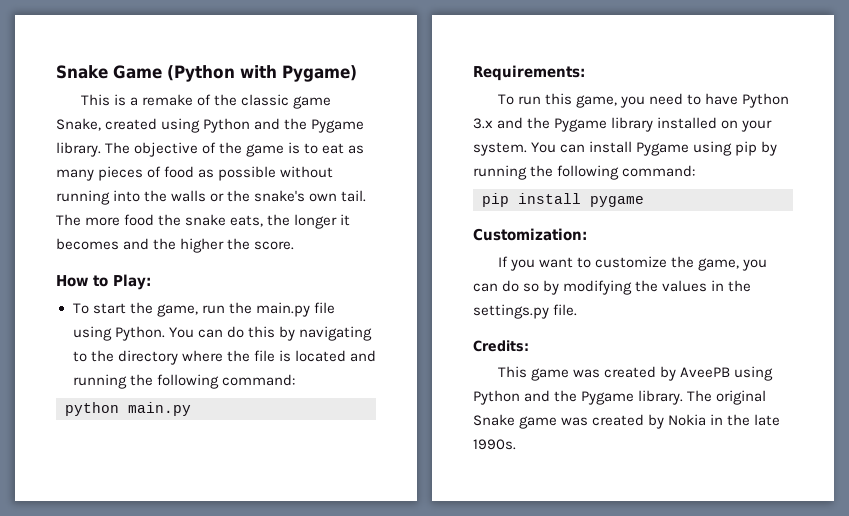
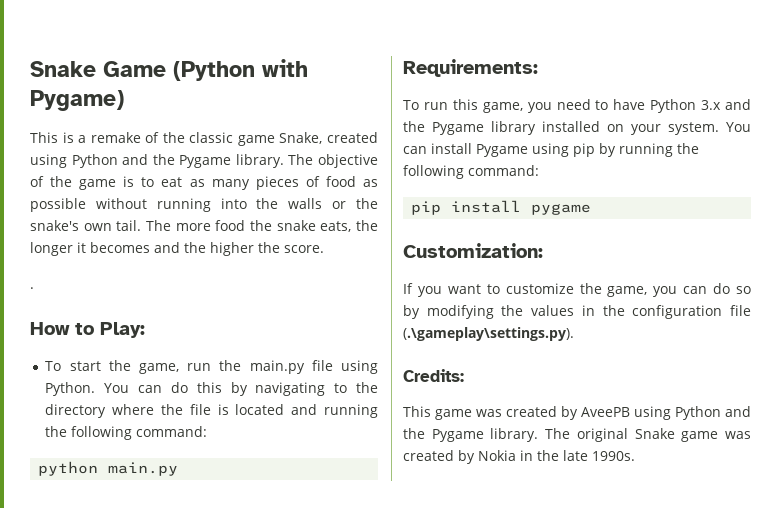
+ .
- If you want to customize the game, you can do so by modifying the values in the settings.py file.
+ If you want to customize the game, you can do so by modifying the values in the configuration file (.\gameplay\settings.py).

